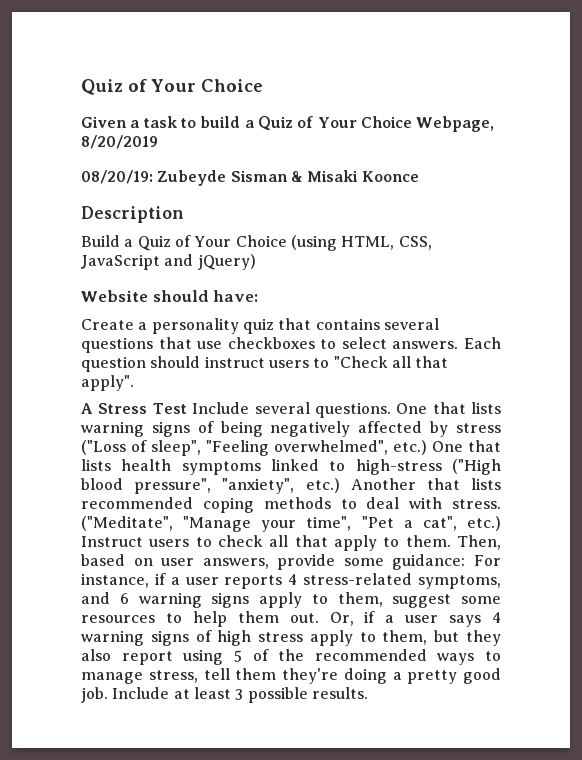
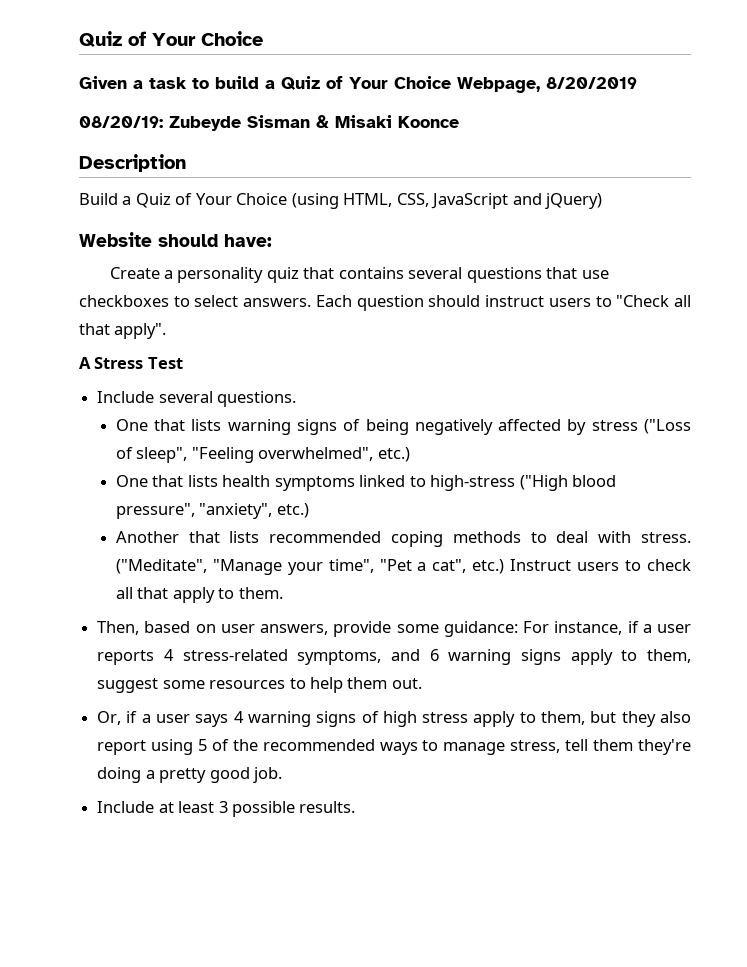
- A Stress Test Include several questions. One that lists warning signs of being negatively affected by stress ("Loss of sleep", "Feeling overwhelmed", etc.) One that lists health symptoms linked to high-stress ("High blood pressure", "anxiety", etc.) Another that lists recommended coping methods to deal with stress.
+ A Stress Test
+ Include several questions.
+ One that lists warning signs of being negatively affected by stress ("Loss of sleep", "Feeling overwhelmed", etc.)
+ One that lists health symptoms linked to high-stress ("High blood pressure", "anxiety", etc.)
+ Another that lists recommended coping methods to deal with stress.
- ("Meditate", "Manage your time", "Pet a cat", etc.) Instruct users to check all that apply to them. Then, based on user answers, provide some guidance:
+ ("Meditate", "Manage your time", "Pet a cat", etc.) Instruct users to check all that apply to them.
+ Then, based on user answers, provide some guidance:
- For instance, if a user reports 4 stress-related symptoms, and 6 warning signs apply to them, suggest some resources to help them out. Or, if a user says 4 warning signs of high stress apply to them, but they also report using 5 of the recommended ways to manage stress, tell them they're doing a pretty good job. Include at least 3 possible results.
+ For instance, if a user reports 4 stress-related symptoms, and 6 warning signs apply to them, suggest some resources to help them out.
+ Or, if a user says 4 warning signs of high stress apply to them, but they also report using 5 of the recommended ways to manage stress, tell them they're doing a pretty good job.
+ Include at least 3 possible results.

